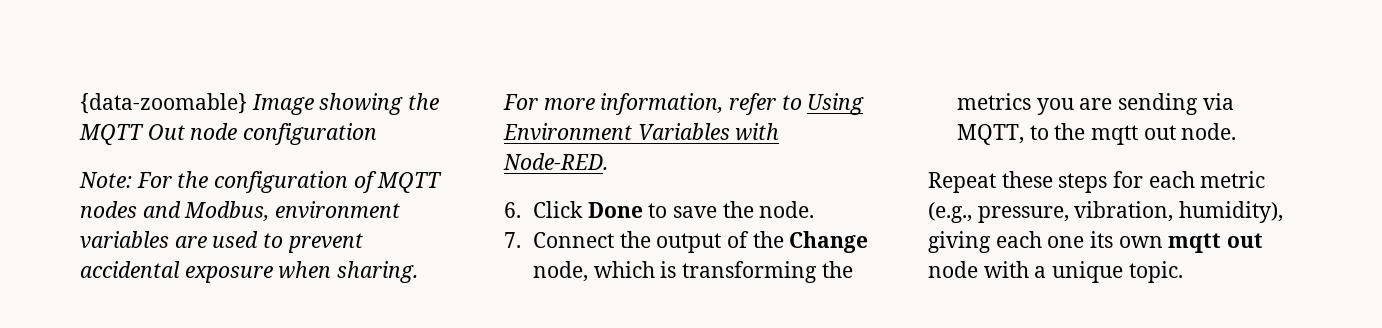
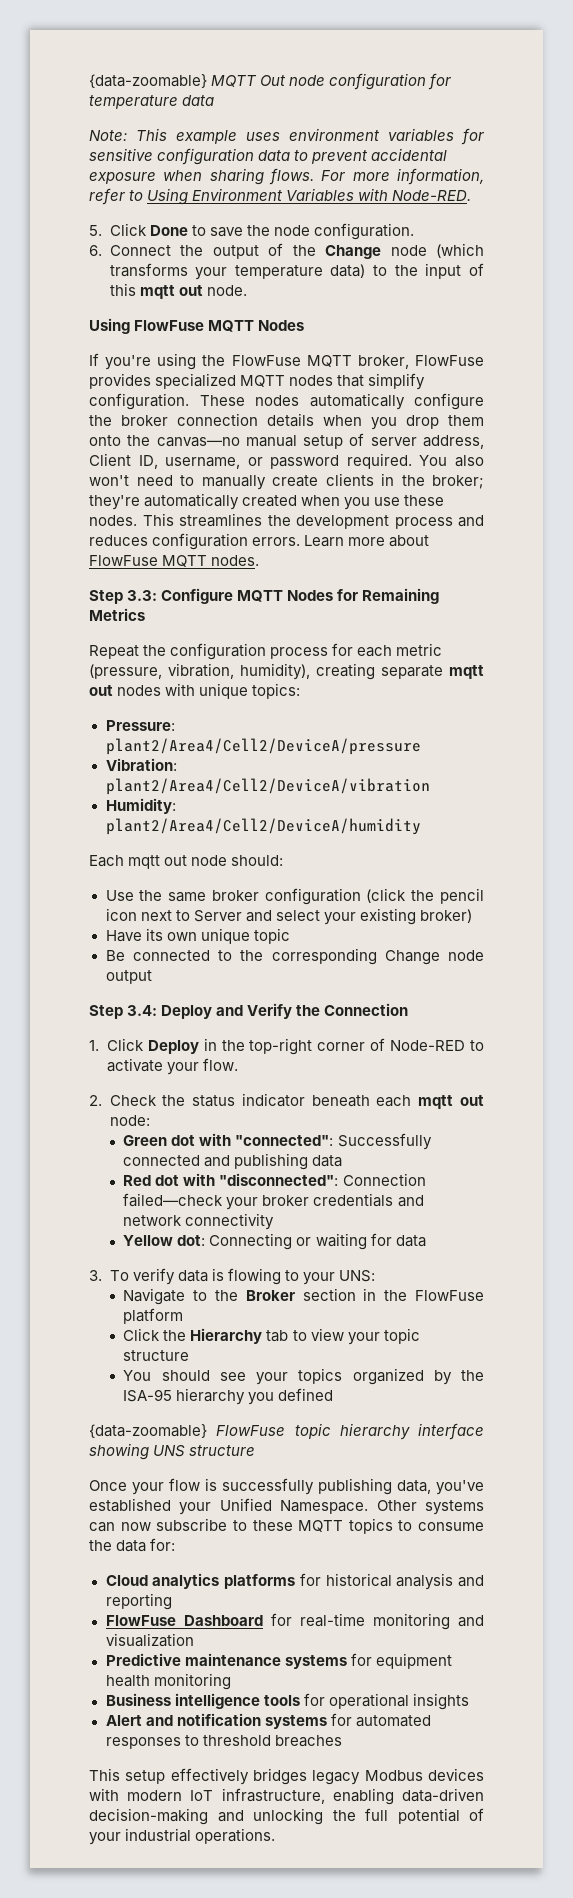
- {data-zoomable} Image showing the MQTT Out node configuration
- Note: For the configuration of MQTT nodes and Modbus, environment variables are used to prevent accidental exposure when sharing.
+ {data-zoomable} MQTT Out node configuration for temperature data
+ Note: This example uses environment variables for sensitive configuration data to prevent accidental exposure when sharing flows.
- 6. Click Done to save the node.
- 7. Connect the output of the Change node, which is transforming the metrics you are sending via MQTT, to the mqtt out node.
- Repeat these steps for each metric (e.g., pressure, vibration, humidity), giving each one its own mqtt out node with a unique topic.
+ 5. Click Done to save the node configuration.
+ 6. Connect the output of the Change node (which transforms your temperature data) to the input of this mqtt out node.
+ Using FlowFuse MQTT Nodes
+ If you're using the FlowFuse MQTT broker, FlowFuse provides specialized MQTT nodes that simplify configuration. These nodes automatically configure the broker connection details when you drop them onto the canvas—no manual setup of server address, Client ID, username, or password required. You also won't need to manually create clients in the broker; they're automatically created when you use these nodes. This streamlines the development process and reduces configuration errors. Learn more about FlowFuse MQTT nodes.
+ Step 3.3: Configure MQTT Nodes for Remaining Metrics
+ Repeat the configuration process for each metric (pressure, vibration, humidity), creating separate mqtt out nodes with unique topics:
+ Pressure: plant2/Area4/Cell2/DeviceA/pressure
+ Vibration: plant2/Area4/Cell2/DeviceA/vibration
+ Humidity: plant2/Area4/Cell2/DeviceA/humidity
+ Each mqtt out node should:
+ Use the same broker configuration (click the pencil icon next to Server and select your existing broker)
+ Have its own unique topic
+ Be connected to the corresponding Change node output
+ Step 3.4: Deploy and Verify the Connection
+ 1. Click Deploy in the top-right corner of Node-RED to activate your flow.
+ 2. Check the status indicator beneath each mqtt out node:
+ Green dot with "connected": Successfully connected and publishing data
+ Red dot with "disconnected": Connection failed—check your broker credentials and network connectivity
+ Yellow dot: Connecting or waiting for data
+ 3. To verify data is flowing to your UNS:
+ Navigate to the Broker section in the FlowFuse platform
+ Click the Hierarchy tab to view your topic structure
+ You should see your topics organized by the ISA-95 hierarchy you defined
+ {data-zoomable} FlowFuse topic hierarchy interface showing UNS structure
+ Once your flow is successfully publishing data, you've established your Unified Namespace. Other systems can now subscribe to these MQTT topics to consume the data for:
+ Cloud analytics platforms for historical analysis and reporting
+ FlowFuse Dashboard for real-time monitoring and visualization
+ Predictive maintenance systems for equipment health monitoring
+ Business intelligence tools for operational insights
+ Alert and notification systems for automated responses to threshold breaches
+ This setup effectively bridges legacy Modbus devices with modern IoT infrastructure, enabling data-driven decision-making and unlocking the full potential of your industrial operations.

